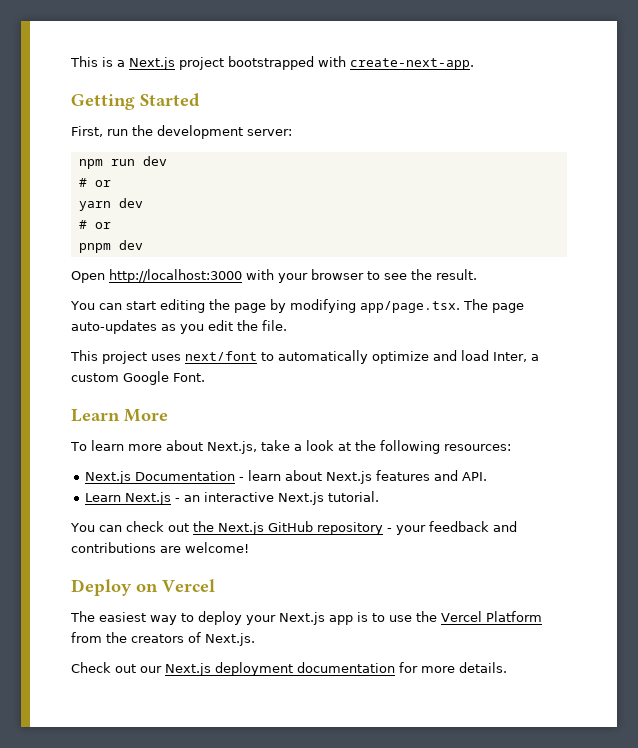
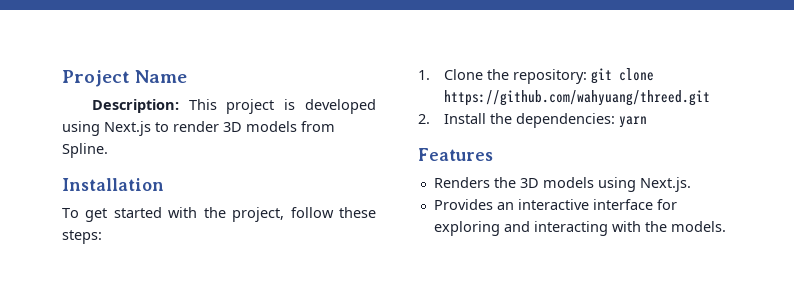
- This is a Next.js project bootstrapped with create-next-app.
- Getting Started
- First, run the development server:
- npm run dev
- # or
- yarn dev
- # or
- pnpm dev
- Open http://localhost:3000 with your browser to see the result.
- You can start editing the page by modifying app/page.tsx. The page auto-updates as you edit the file.
- This project uses next/font to automatically optimize and load Inter, a custom Google Font.
- Learn More
- To learn more about Next.js, take a look at the following resources:
- Next.js Documentation - learn about Next.js features and API.
- Learn Next.js - an interactive Next.js tutorial.
- You can check out the Next.js GitHub repository - your feedback and contributions are welcome!
- Deploy on Vercel
- The easiest way to deploy your Next.js app is to use the Vercel Platform from the creators of Next.js.
- Check out our Next.js deployment documentation for more details.
+ Project Name
+ Description: This project is developed using Next.js to render 3D models from Spline.
+ Installation
+ To get started with the project, follow these steps:
+ 1. Clone the repository: git clone https://github.com/wahyuang/threed.git
+ 2. Install the dependencies: yarn
+ Features
+ Renders the 3D models using Next.js.
+ Provides an interactive interface for exploring and interacting with the models.

